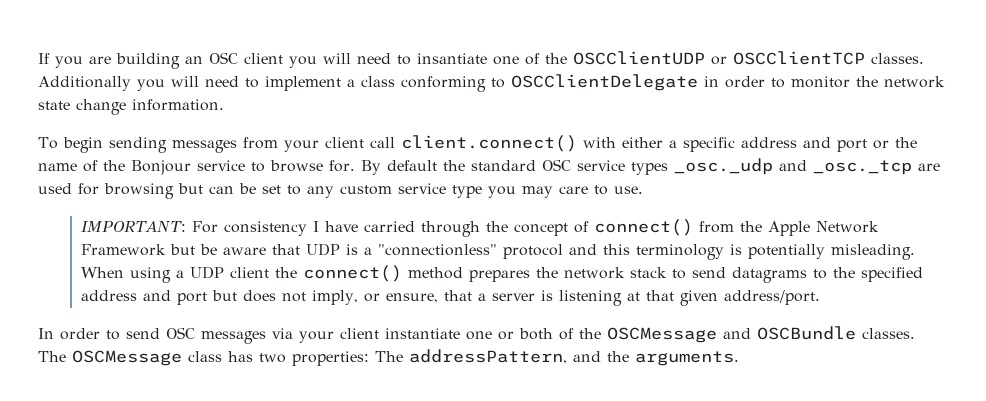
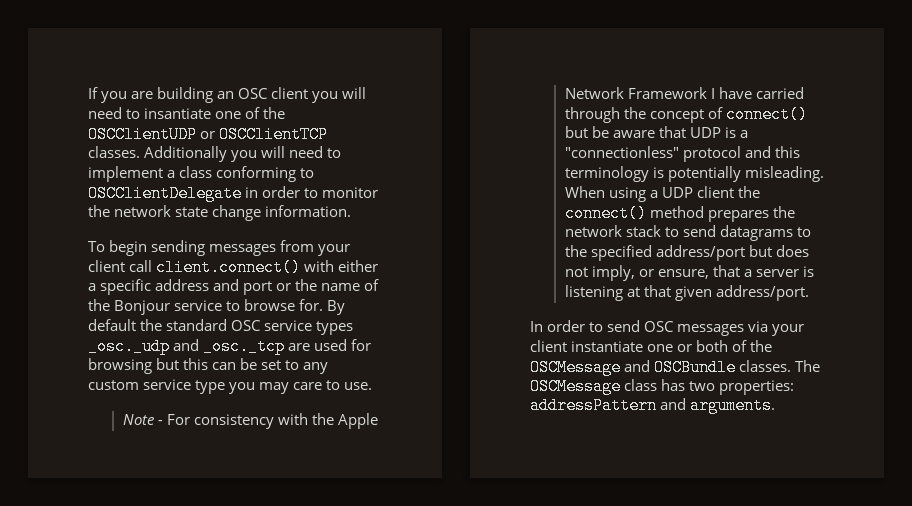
- By default the standard OSC service types _osc._udp and _osc._tcp are used for browsing but can be set to any custom service type you may care to use.
+ By default the standard OSC service types _osc._udp and _osc._tcp are used for browsing but this can be set to any custom service type you may care to use.
- IMPORTANT: For consistency I have carried through the concept of connect() from the Apple Network Framework but be aware that UDP is a "connectionless" protocol and this terminology is potentially misleading.
+ Note - For consistency with the Apple Network Framework I have carried through the concept of connect() but be aware that UDP is a "connectionless" protocol and this terminology is potentially misleading.
- When using a UDP client the connect() method prepares the network stack to send datagrams to the specified address and port but does not imply, or ensure, that a server is listening at that given address/port.
+ When using a UDP client the connect() method prepares the network stack to send datagrams to the specified address/port but does not imply, or ensure, that a server is listening at that given address/port.
- The OSCMessage class has two properties: The addressPattern, and the arguments.
+ The OSCMessage class has two properties: addressPattern and arguments.

